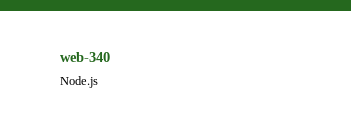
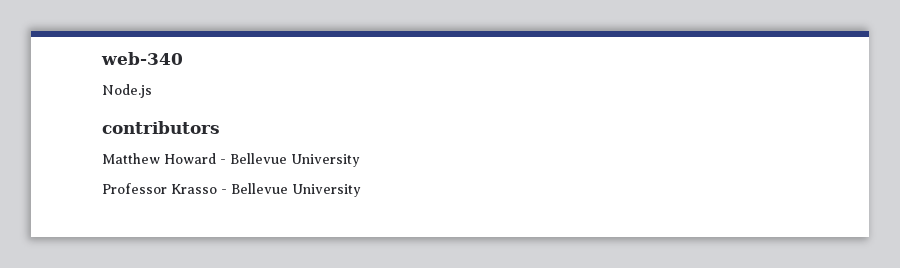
+ contributors
+ Matthew Howard - Bellevue University
+ Professor Krasso - Bellevue University

